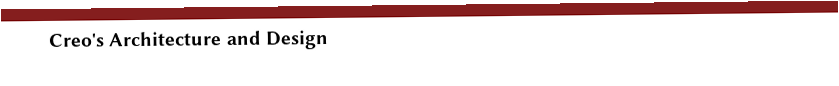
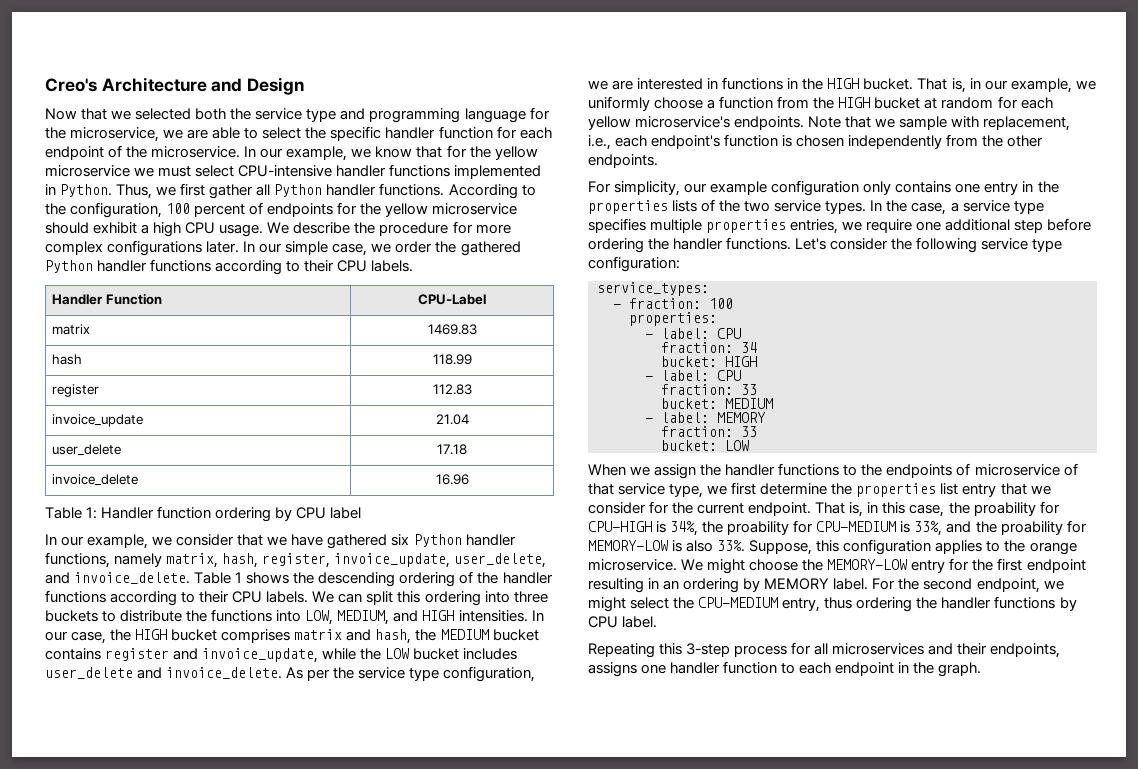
+ Now that we selected both the service type and programming language for the microservice, we are able to select the specific handler function for each endpoint of the microservice. In our example, we know that for the yellow microservice we must select CPU-intensive handler functions implemented in Python. Thus, we first gather all Python handler functions. According to the configuration, 100 percent of endpoints for the yellow microservice should exhibit a high CPU usage. We describe the procedure for more complex configurations later. In our simple case, we order the gathered Python handler functions according to their CPU labels.
+ Handler Function | CPU-Label
+ matrix | 1469.83
+ hash | 118.99
+ register | 112.83
+ invoice_update | 21.04
+ user_delete | 17.18
+ invoice_delete | 16.96
+ Table 1: Handler function ordering by CPU label
+ In our example, we consider that we have gathered six Python handler functions, namely matrix, hash, register, invoice_update, user_delete, and invoice_delete. Table 1 shows the descending ordering of the handler functions according to their CPU labels. We can split this ordering into three buckets to distribute the functions into LOW, MEDIUM, and HIGH intensities. In our case, the HIGH bucket comprises matrix and hash, the MEDIUM bucket contains register and invoice_update, while the LOW bucket includes user_delete and invoice_delete. As per the service type configuration, we are interested in functions in the HIGH bucket. That is, in our example, we uniformly choose a function from the HIGH bucket at random for each yellow microservice's endpoints. Note that we sample with replacement, i.e., each endpoint's function is chosen independently from the other endpoints.
+ For simplicity, our example configuration only contains one entry in the properties lists of the two service types. In the case, a service type specifies multiple properties entries, we require one additional step before ordering the handler functions. Let's consider the following service type configuration:
+ service_types:
+ - fraction: 100
+ properties:
+ - label: CPU
+ fraction: 34
+ bucket: HIGH
+ - label: CPU
+ fraction: 33
+ bucket: MEDIUM
+ - label: MEMORY
+ fraction: 33
+ bucket: LOW
+ When we assign the handler functions to the endpoints of microservice of that service type, we first determine the properties list entry that we consider for the current endpoint. That is, in this case, the proability for CPU-HIGH is 34%, the proability for CPU-MEDIUM is 33%, and the proability for MEMORY-LOW is also 33%. Suppose, this configuration applies to the orange microservice. We might choose the MEMORY-LOW entry for the first endpoint resulting in an ordering by MEMORY label. For the second endpoint, we might select the CPU-MEDIUM entry, thus ordering the handler functions by CPU label.
+ Repeating this 3-step process for all microservices and their endpoints, assigns one handler function to each endpoint in the graph.

